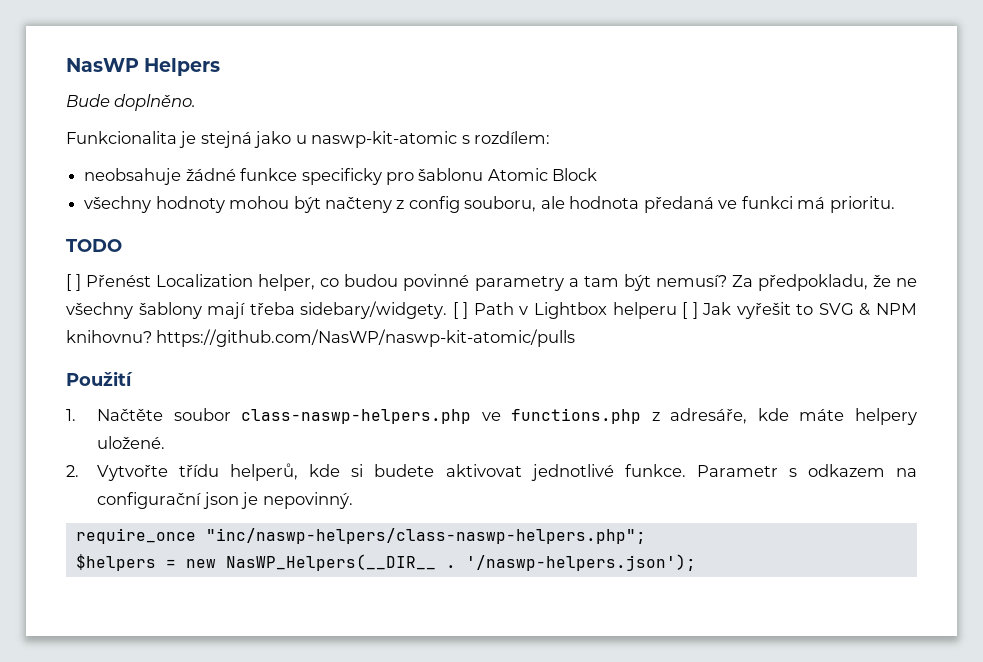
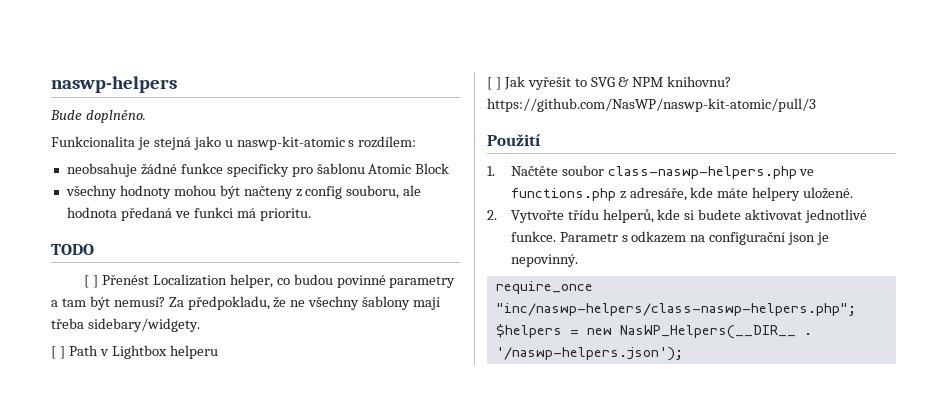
- NasWP Helpers
+ naswp-helpers
- Za předpokladu, že ne všechny šablony mají třeba sidebary/widgety. [ ] Path v Lightbox helperu [ ] Jak vyřešit to SVG & NPM knihovnu? https://github.com/NasWP/naswp-kit-atomic/pulls
+ Za předpokladu, že ne všechny šablony mají třeba sidebary/widgety.
+ [ ] Path v Lightbox helperu
+ [ ] Jak vyřešit to SVG & NPM knihovnu? https://github.com/NasWP/naswp-kit-atomic/pull/3

